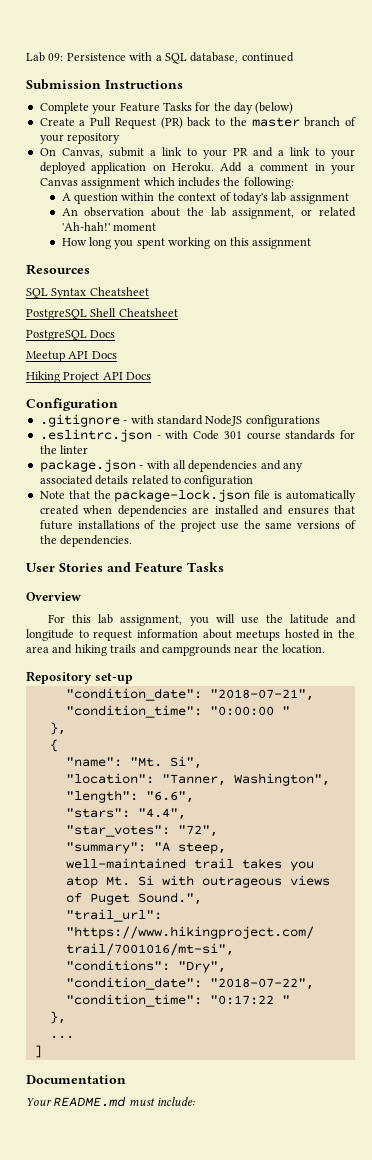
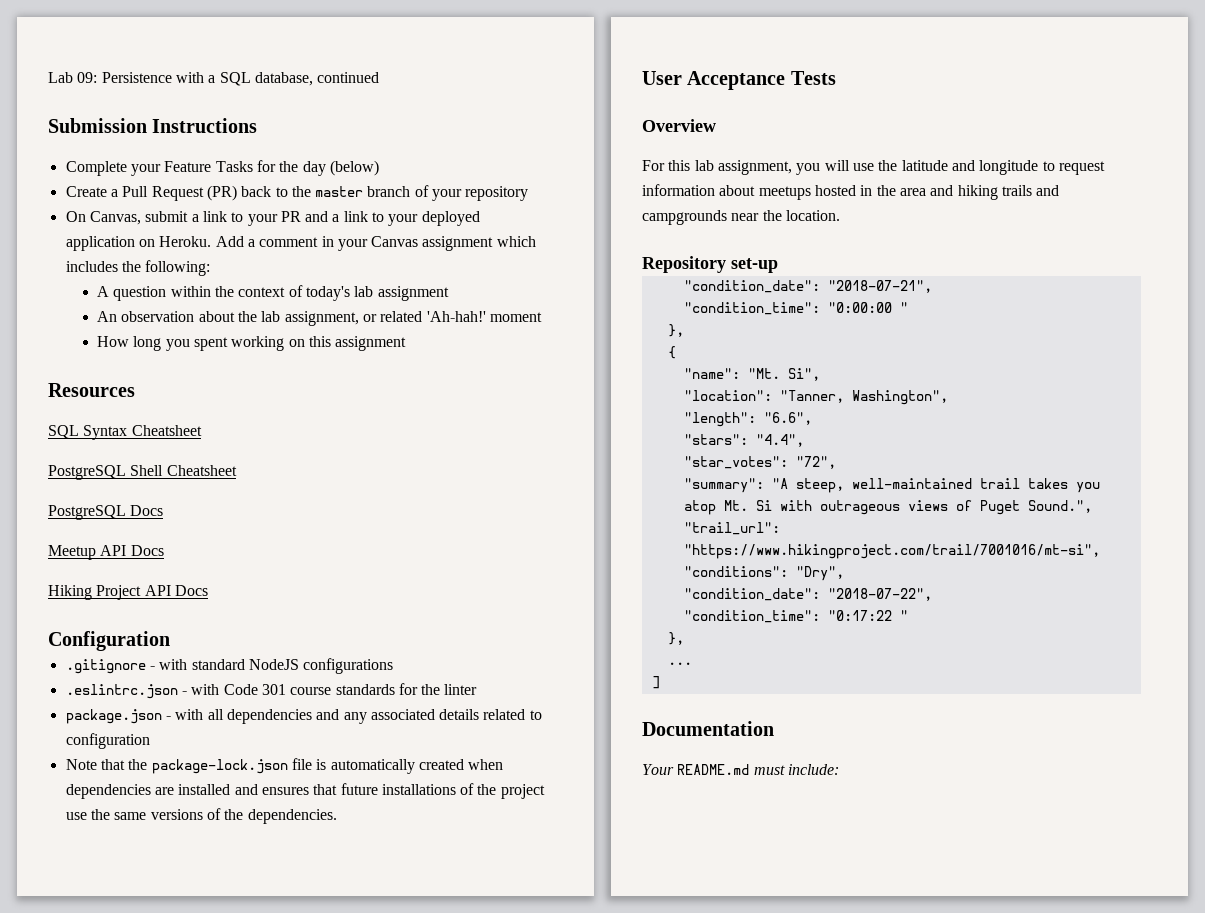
- User Stories and Feature Tasks
+ User Acceptance Tests

